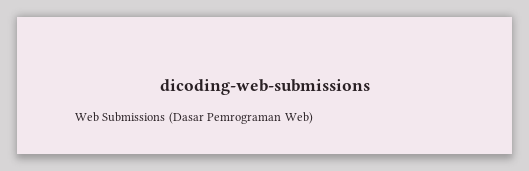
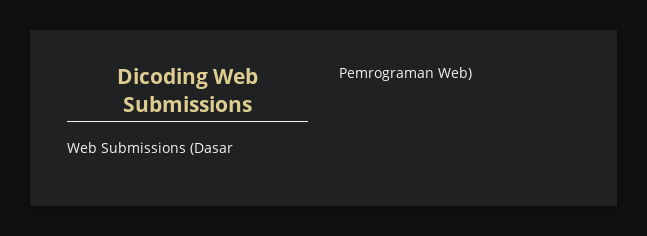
- dicoding-web-submissions
+ Dicoding Web Submissions

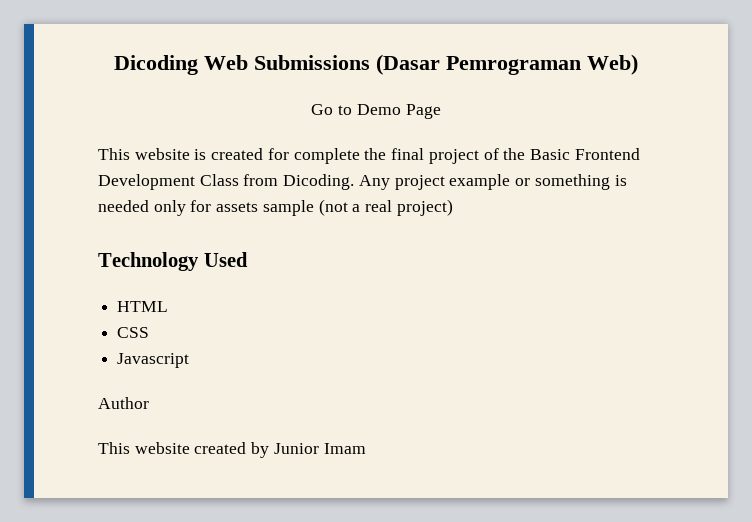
- Dicoding Web Submissions
- Web Submissions (Dasar Pemrograman Web)
+ Dicoding Web Submissions (Dasar Pemrograman Web)
+ Go to Demo Page
+ This website is created for complete the final project of the Basic Frontend Development Class from Dicoding. Any project example or something is needed only for assets sample (not a real project)
+ Technology Used
+ HTML
+ CSS
+ Javascript
+ Author
+ This website created by Junior Imam

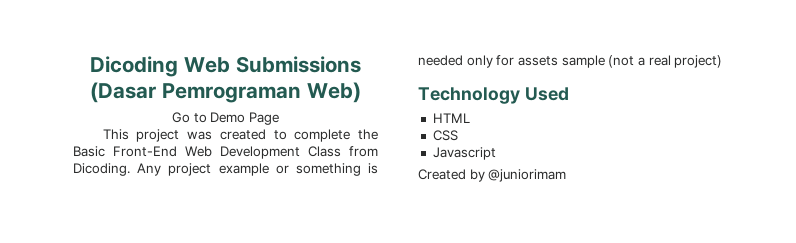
- This website is created for complete the final project of the Basic Frontend Development Class from Dicoding.
+ This project was created to complete the Basic Front-End Web Development Class from Dicoding.
- Author
- This website created by Junior Imam
+ Created by @juniorimam

